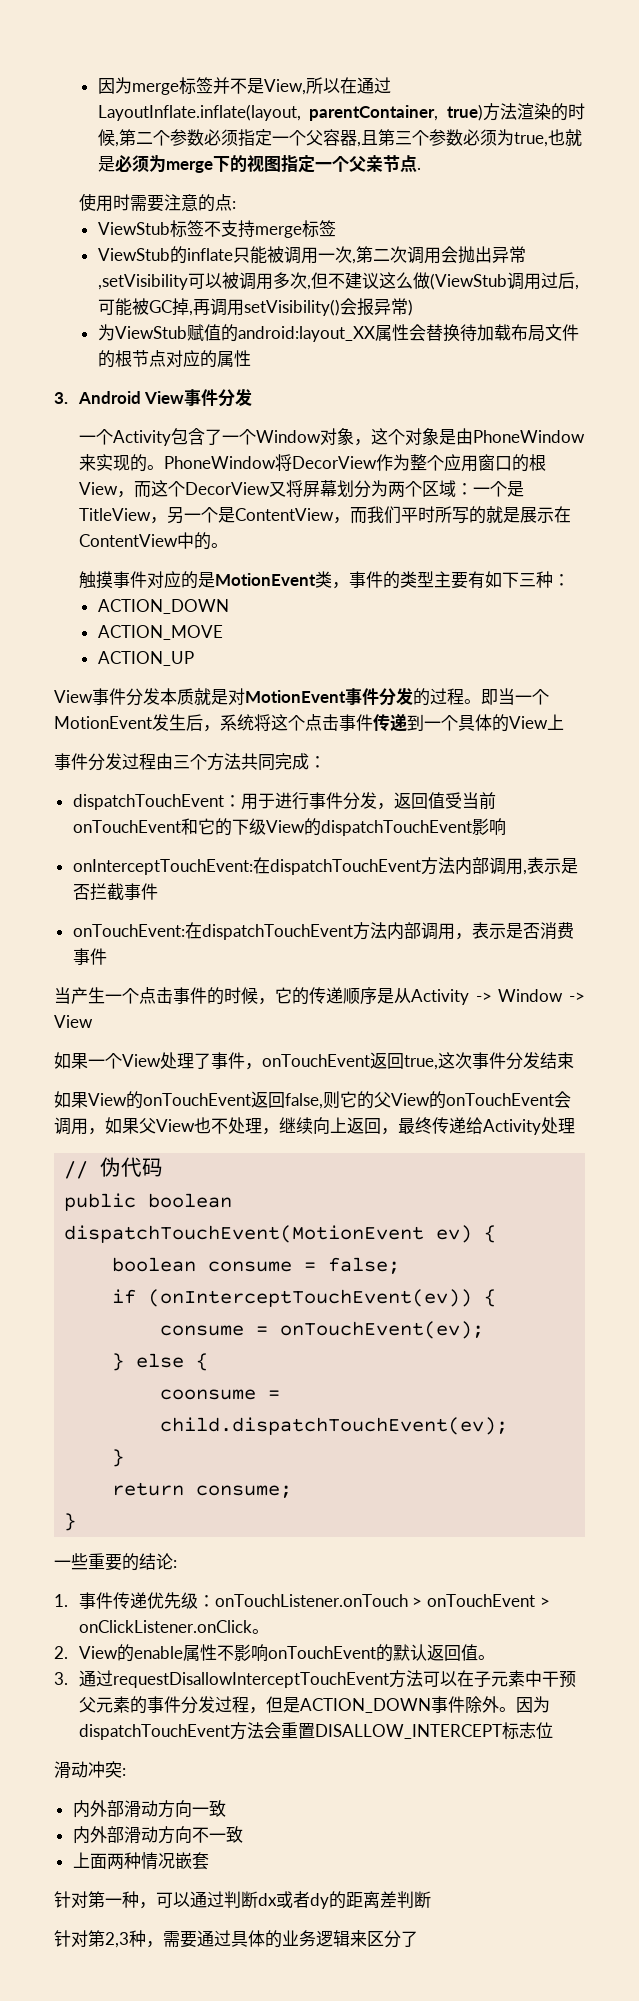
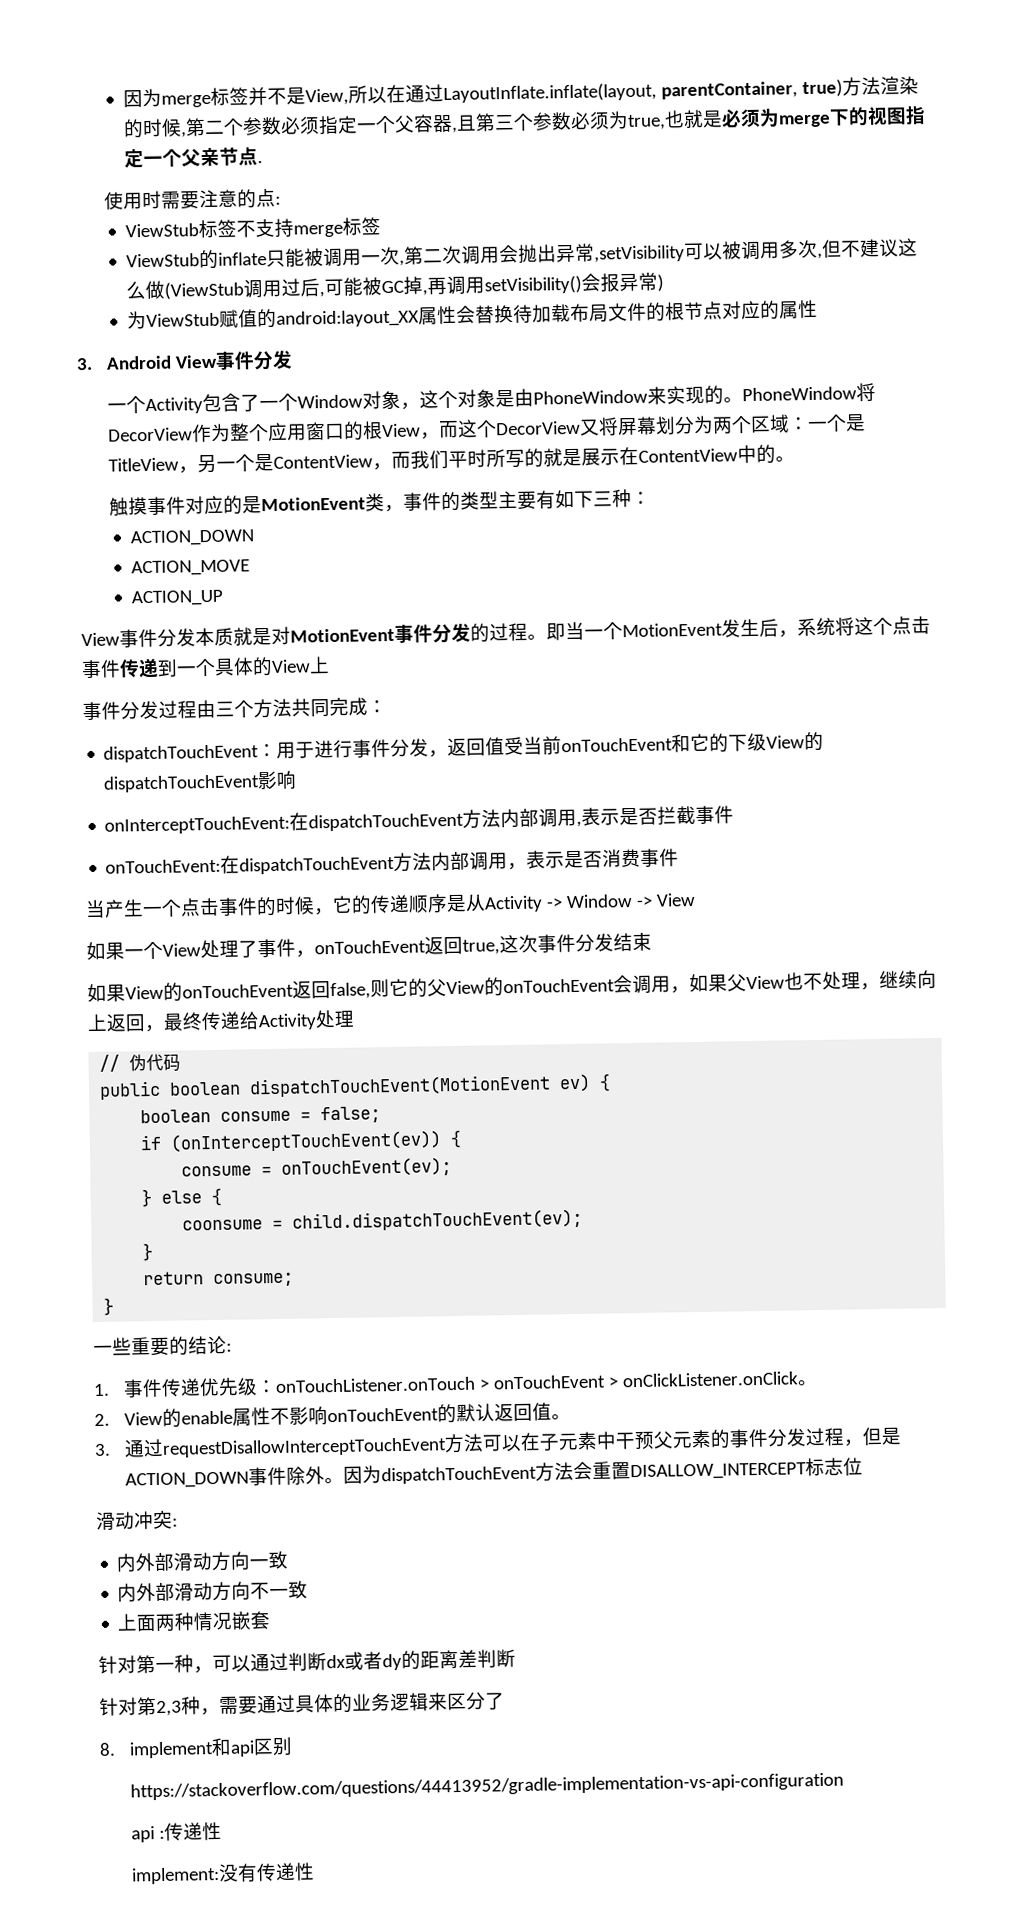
+ 8. implement和api区别
+ https://stackoverflow.com/questions/44413952/gradle-implementation-vs-api-configuration
+ api :传递性
+ implement:没有传递性

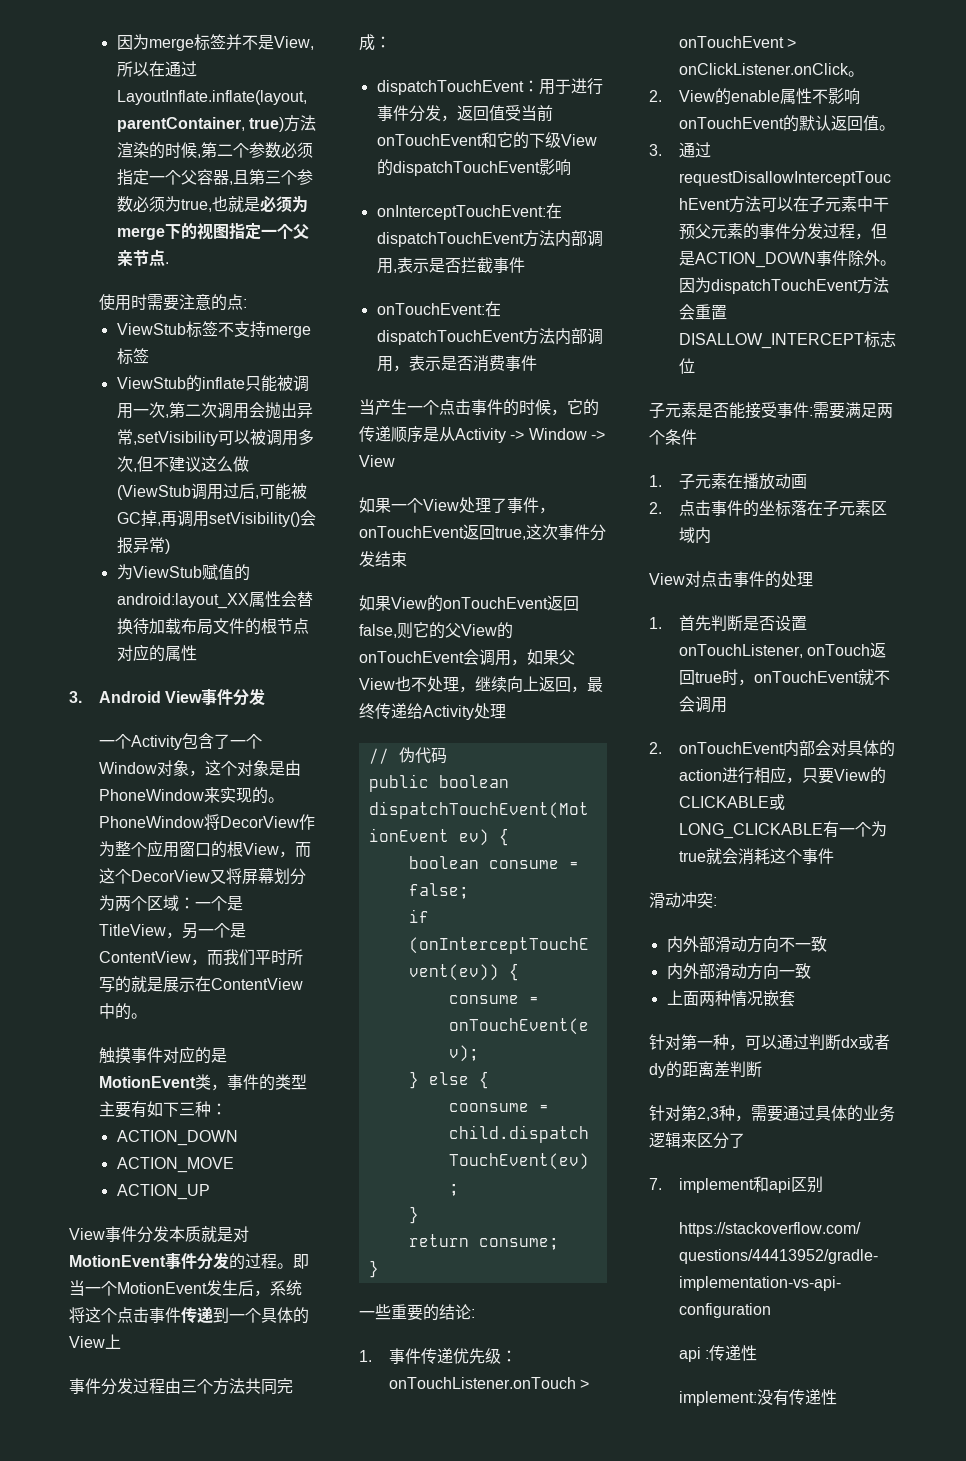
+ 子元素是否能接受事件:需要满足两个条件
+ 1.子元素在播放动画
+ 2.点击事件的坐标落在子元素区域内
+ View对点击事件的处理
+ 1.首先判断是否设置onTouchListener, onTouch返回true时，onTouchEvent就不会调用
+ 2. onTouchEvent内部会对具体的action进行相应，只要View的CLICKABLE或LONG_CLICKABLE有一个为true就会消耗这个事件
- 内外部滑动方向一致
+ 内外部滑动方向不一致
- 内外部滑动方向不一致
+ 内外部滑动方向一致
- 8. implement和api区别
+ 7. implement和api区别

